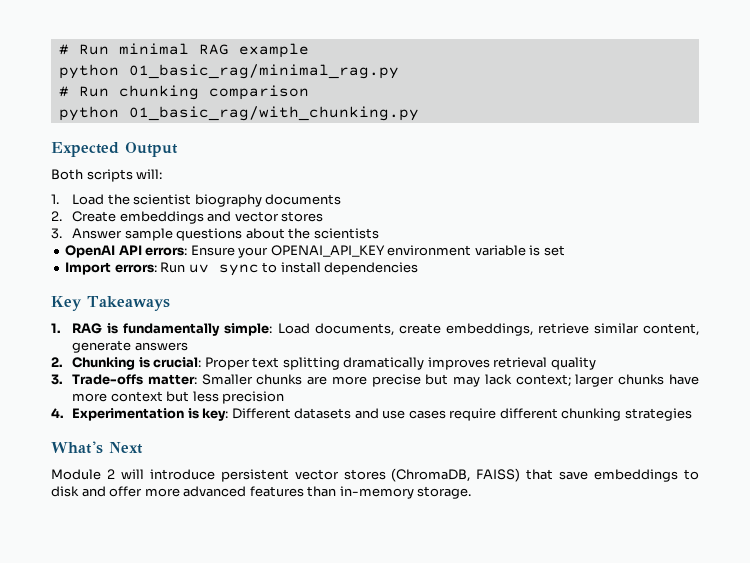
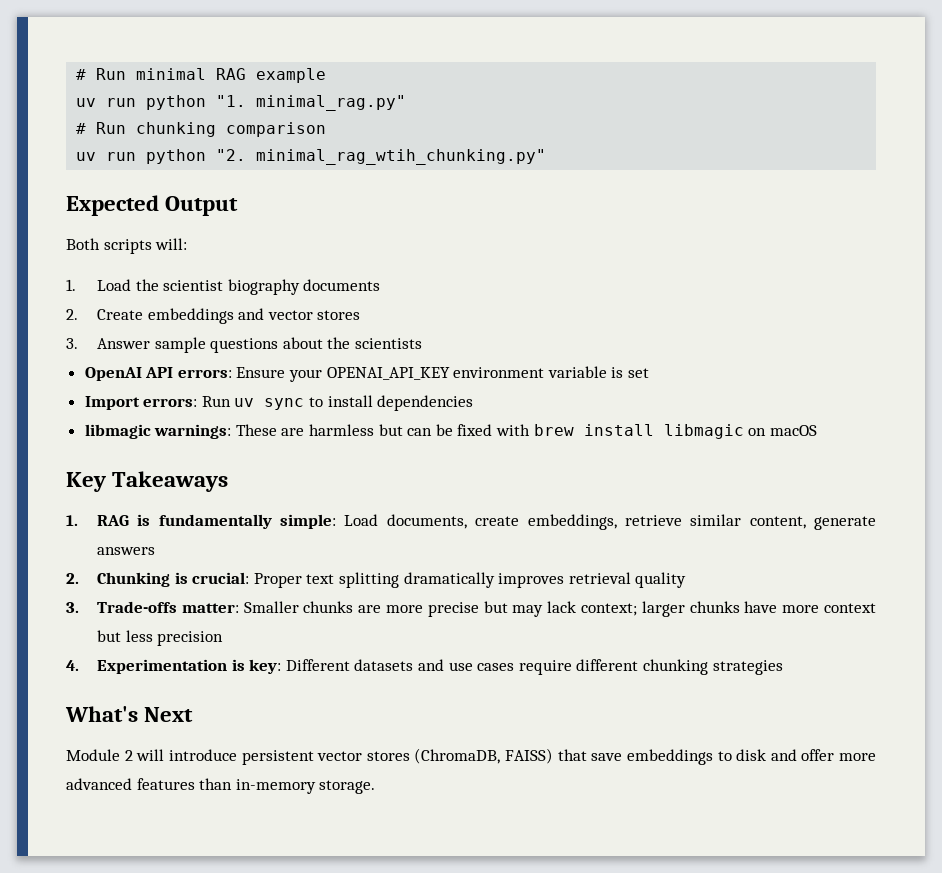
- python 01_basic_rag/minimal_rag.py
+ uv run python "1. minimal_rag.py"
- python 01_basic_rag/with_chunking.py
+ uv run python "2. minimal_rag_wtih_chunking.py"
+ libmagic warnings: These are harmless but can be fixed with brew install libmagic on macOS

